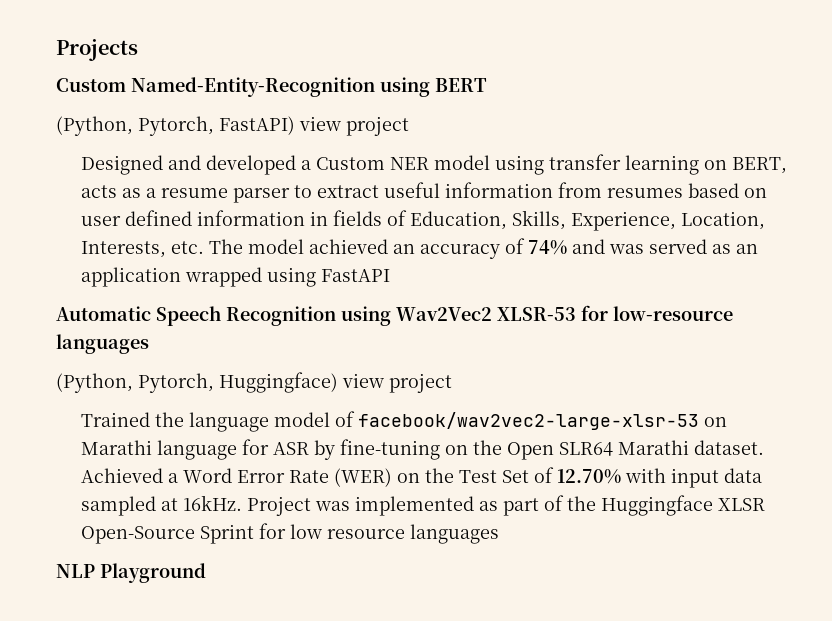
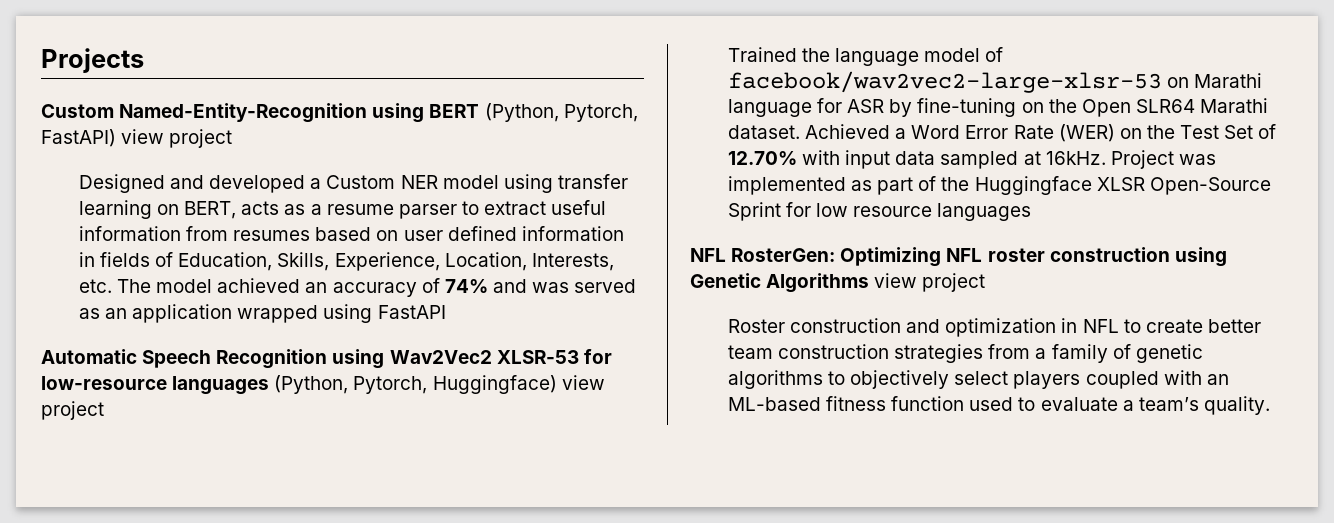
- Custom Named-Entity-Recognition using BERT
- (Python, Pytorch, FastAPI) view project
+ Custom Named-Entity-Recognition using BERT (Python, Pytorch, FastAPI) view project
- Automatic Speech Recognition using Wav2Vec2 XLSR-53 for low-resource languages
- (Python, Pytorch, Huggingface) view project
+ Automatic Speech Recognition using Wav2Vec2 XLSR-53 for low-resource languages (Python, Pytorch, Huggingface) view project
- NLP Playground
+ NFL RosterGen: Optimizing NFL roster construction using Genetic Algorithms view project
+ Roster construction and optimization in NFL to create better team construction strategies from a family of genetic algorithms to objectively select players coupled with an ML-based fitness function used to evaluate a team’s quality.

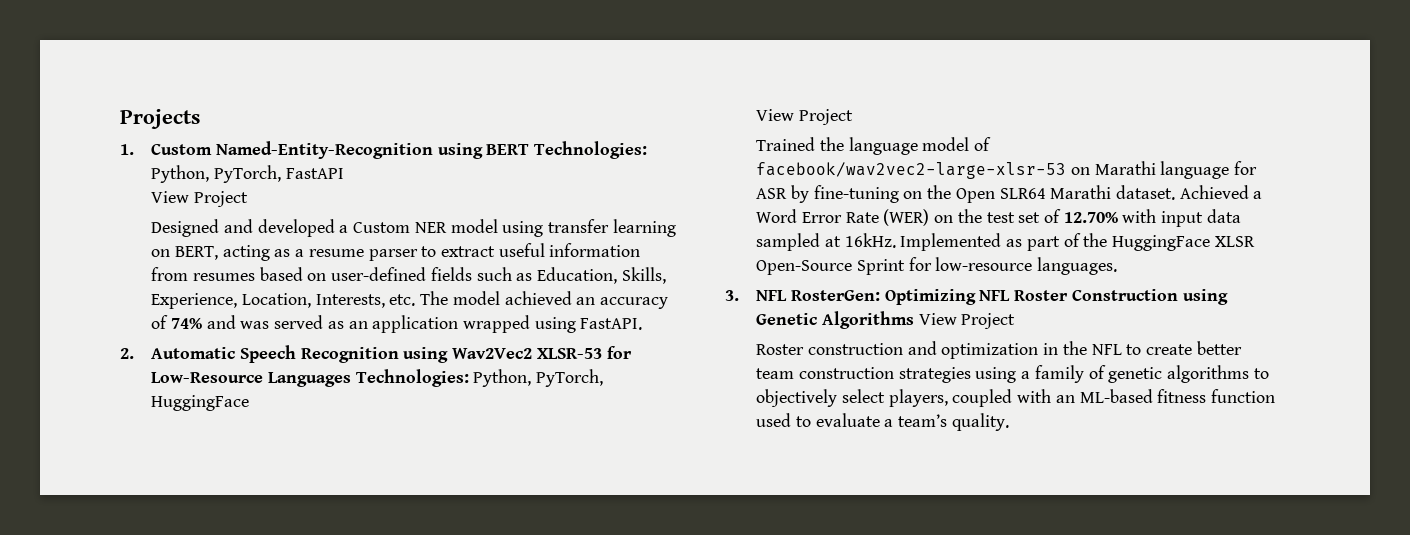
- Custom Named-Entity-Recognition using BERT (Python, Pytorch, FastAPI) view project
+ 1. Custom Named-Entity-Recognition using BERT Technologies: Python, PyTorch, FastAPI
+ View Project
- Designed and developed a Custom NER model using transfer learning on BERT, acts as a resume parser to extract useful information from resumes based on user defined information in fields of Education, Skills, Experience, Location, Interests, etc. The model achieved an accuracy of 74% and was served as an application wrapped using FastAPI
- Automatic Speech Recognition using Wav2Vec2 XLSR-53 for low-resource languages (Python, Pytorch, Huggingface) view project
+ Designed and developed a Custom NER model using transfer learning on BERT, acting as a resume parser to extract useful information from resumes based on user-defined fields such as Education, Skills, Experience, Location, Interests, etc. The model achieved an accuracy of 74% and was served as an application wrapped using FastAPI.
+ 2. Automatic Speech Recognition using Wav2Vec2 XLSR-53 for Low-Resource Languages Technologies: Python, PyTorch, HuggingFace
+ View Project
- Achieved a Word Error Rate (WER) on the Test Set of 12.70% with input data sampled at 16kHz.
+ Achieved a Word Error Rate (WER) on the test set of 12.70% with input data sampled at 16kHz.
- Project was implemented as part of the Huggingface XLSR Open-Source Sprint for low resource languages
- NFL RosterGen: Optimizing NFL roster construction using Genetic Algorithms view project
+ Implemented as part of the HuggingFace XLSR Open-Source Sprint for low-resource languages.
+ 3. NFL RosterGen: Optimizing NFL Roster Construction using Genetic Algorithms View Project
- Roster construction and optimization in NFL to create better team construction strategies from a family of genetic algorithms to objectively select players coupled with an ML-based fitness function used to evaluate a team’s quality.
+ Roster construction and optimization in the NFL to create better team construction strategies using a family of genetic algorithms to objectively select players, coupled with an ML-based fitness function used to evaluate a team’s quality.

